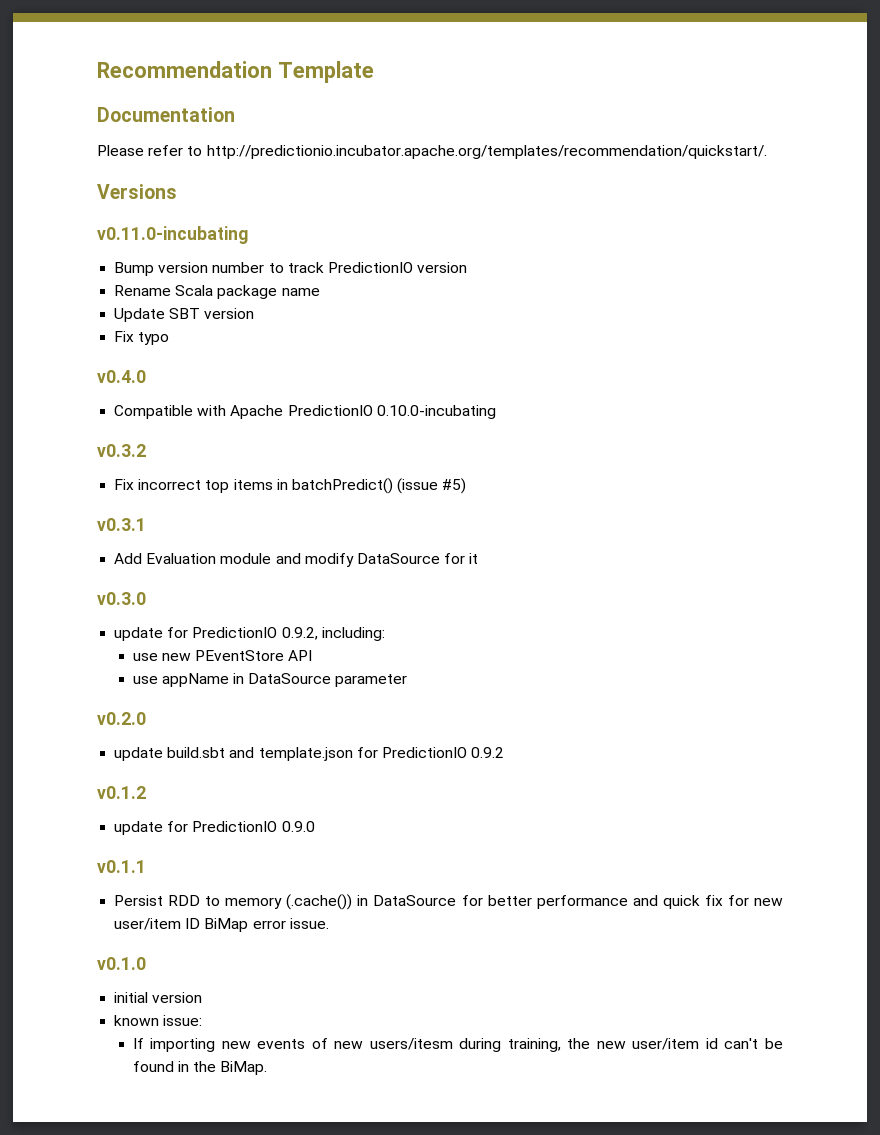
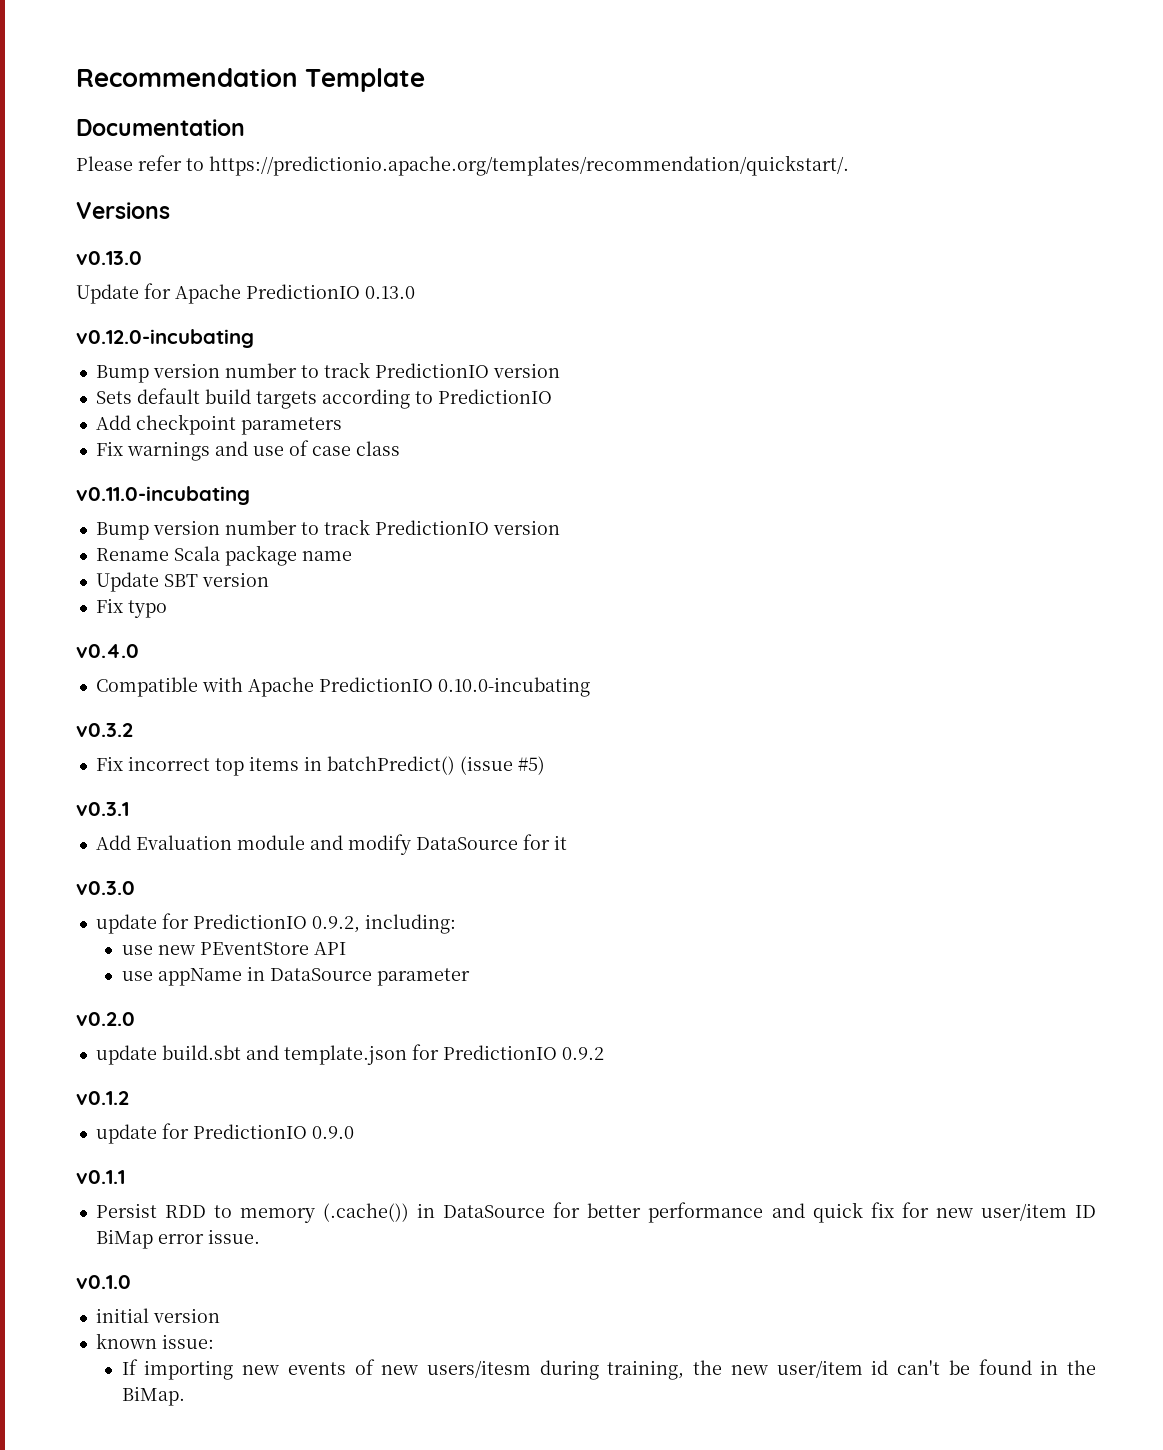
- Please refer to http://predictionio.incubator.apache.org/templates/recommendation/quickstart/.
+ Please refer to https://predictionio.apache.org/templates/recommendation/quickstart/.
+ v0.13.0
+ Update for Apache PredictionIO 0.13.0
+ v0.12.0-incubating
+ Bump version number to track PredictionIO version
+ Sets default build targets according to PredictionIO
+ Add checkpoint parameters
+ Fix warnings and use of case class

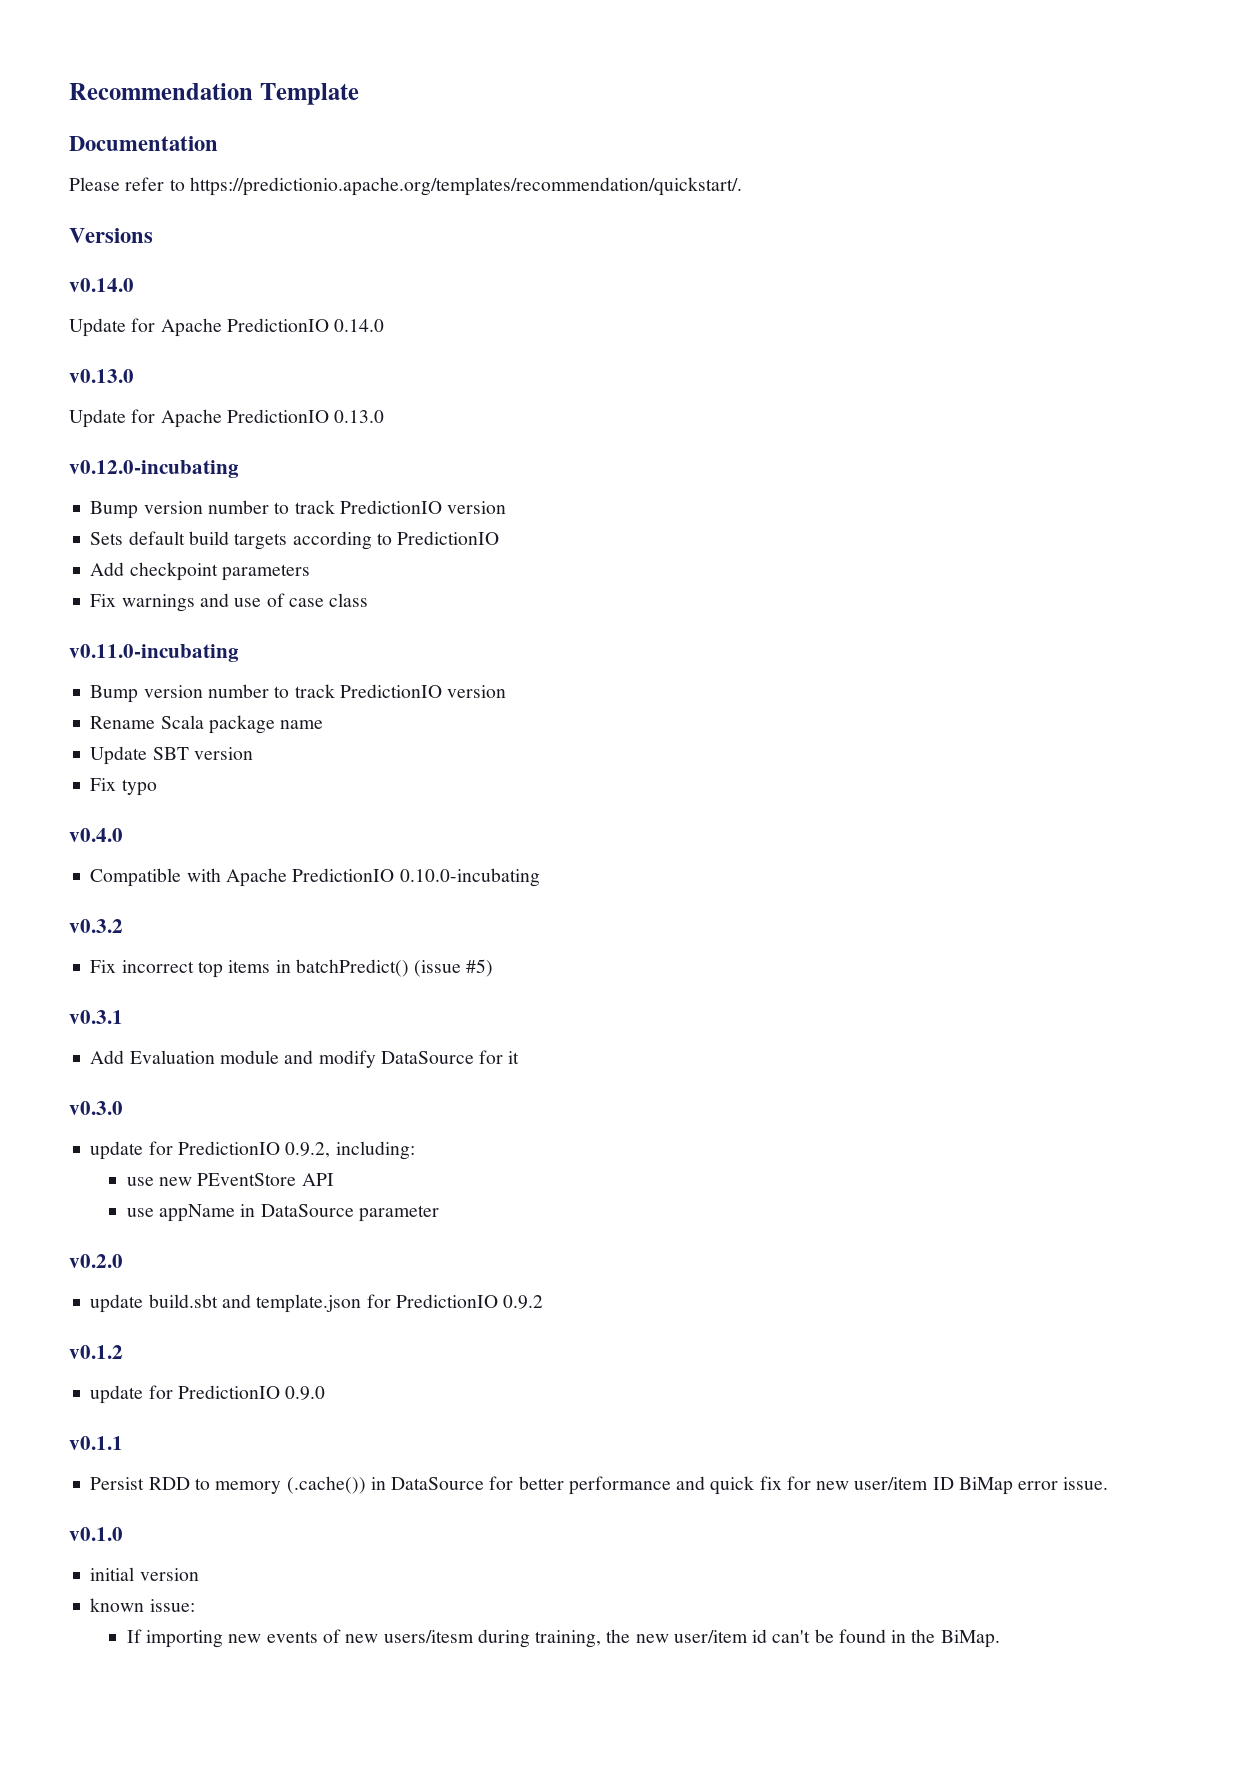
+ v0.14.0
+ Update for Apache PredictionIO 0.14.0

